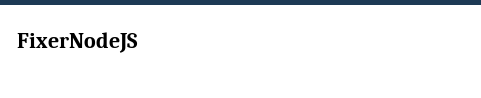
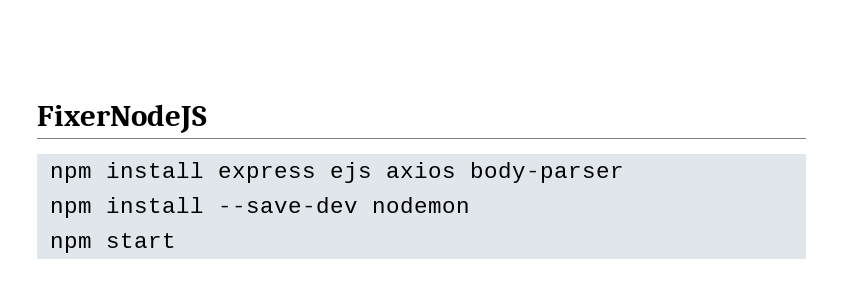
+ npm install express ejs axios body-parser
+ npm install --save-dev nodemon
+ npm start

